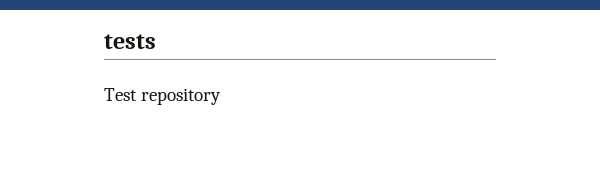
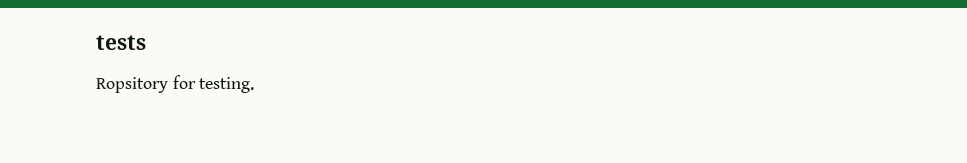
- Test repository
+ Ropsitory for testing.

